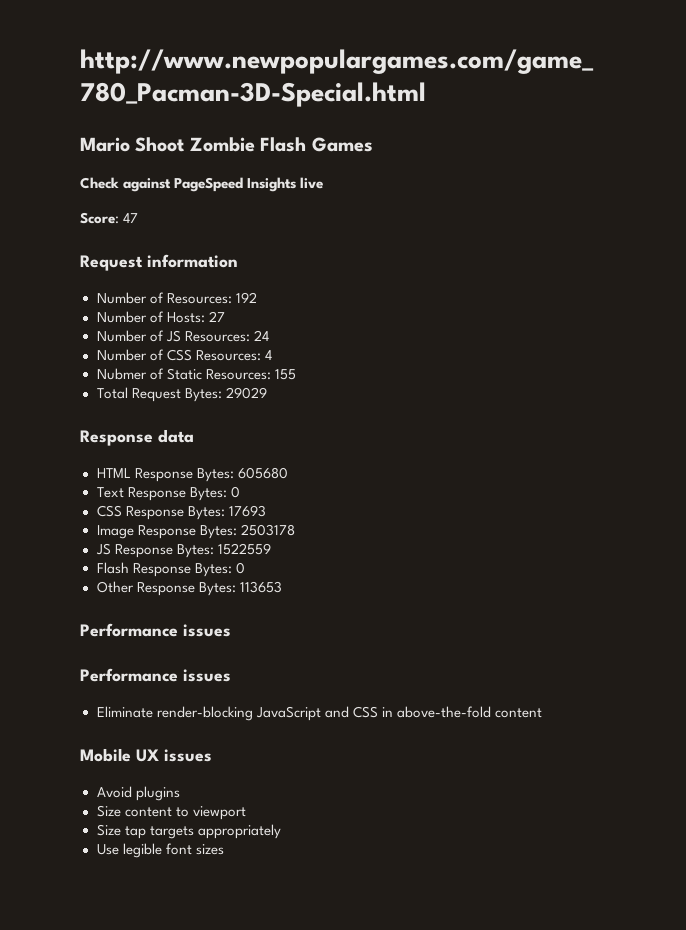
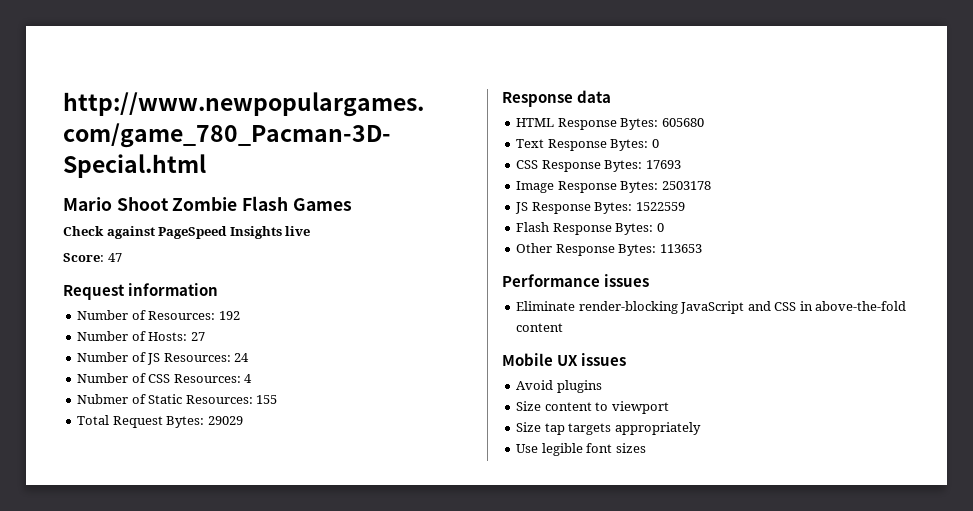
  Other Response Bytes: 113653
- Performance issues

